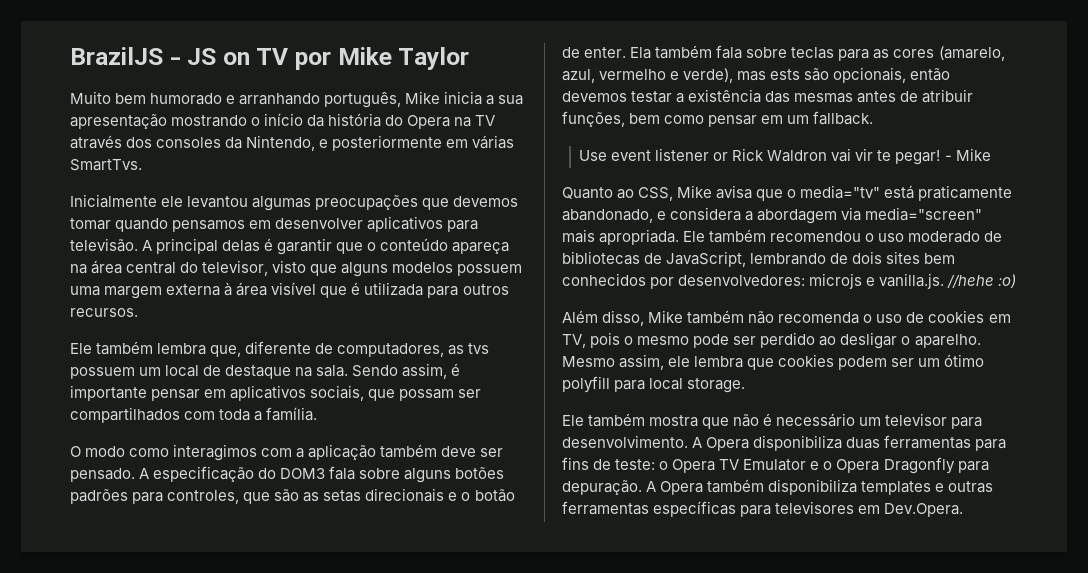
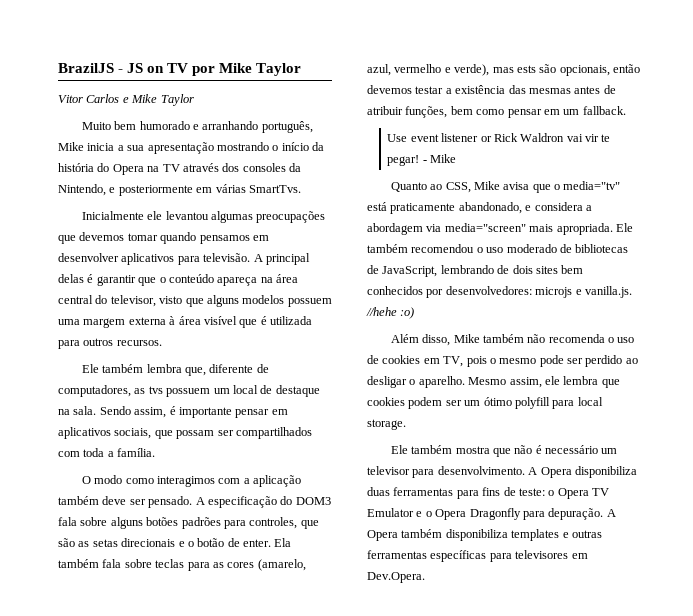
+ Vitor Carlos e Mike Taylor

